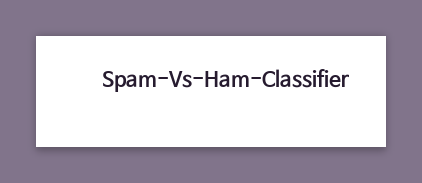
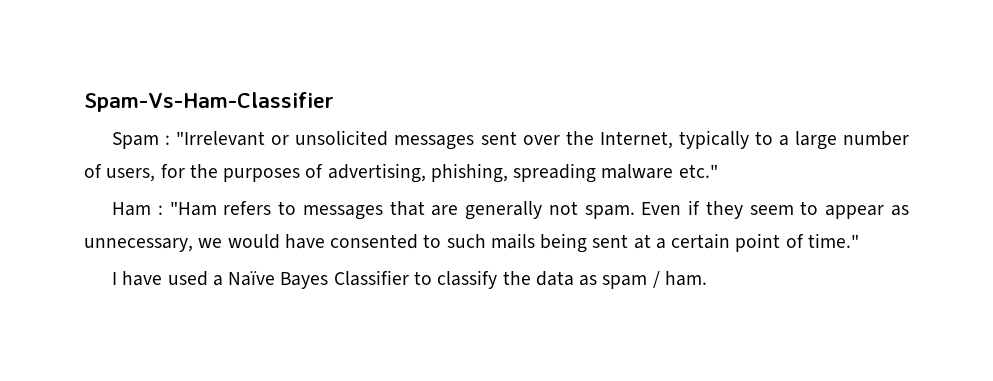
+ Spam : "Irrelevant or unsolicited messages sent over the Internet, typically to a large number of users, for the purposes of advertising, phishing, spreading malware etc."
+ Ham : "Ham refers to messages that are generally not spam. Even if they seem to appear as unnecessary, we would have consented to such mails being sent at a certain point of time."
+ I have used a Naïve Bayes Classifier to classify the data as spam / ham.

